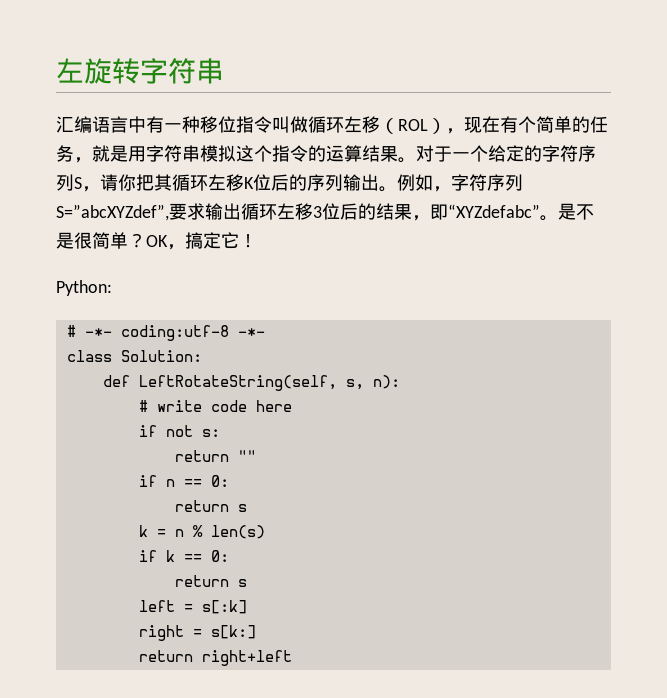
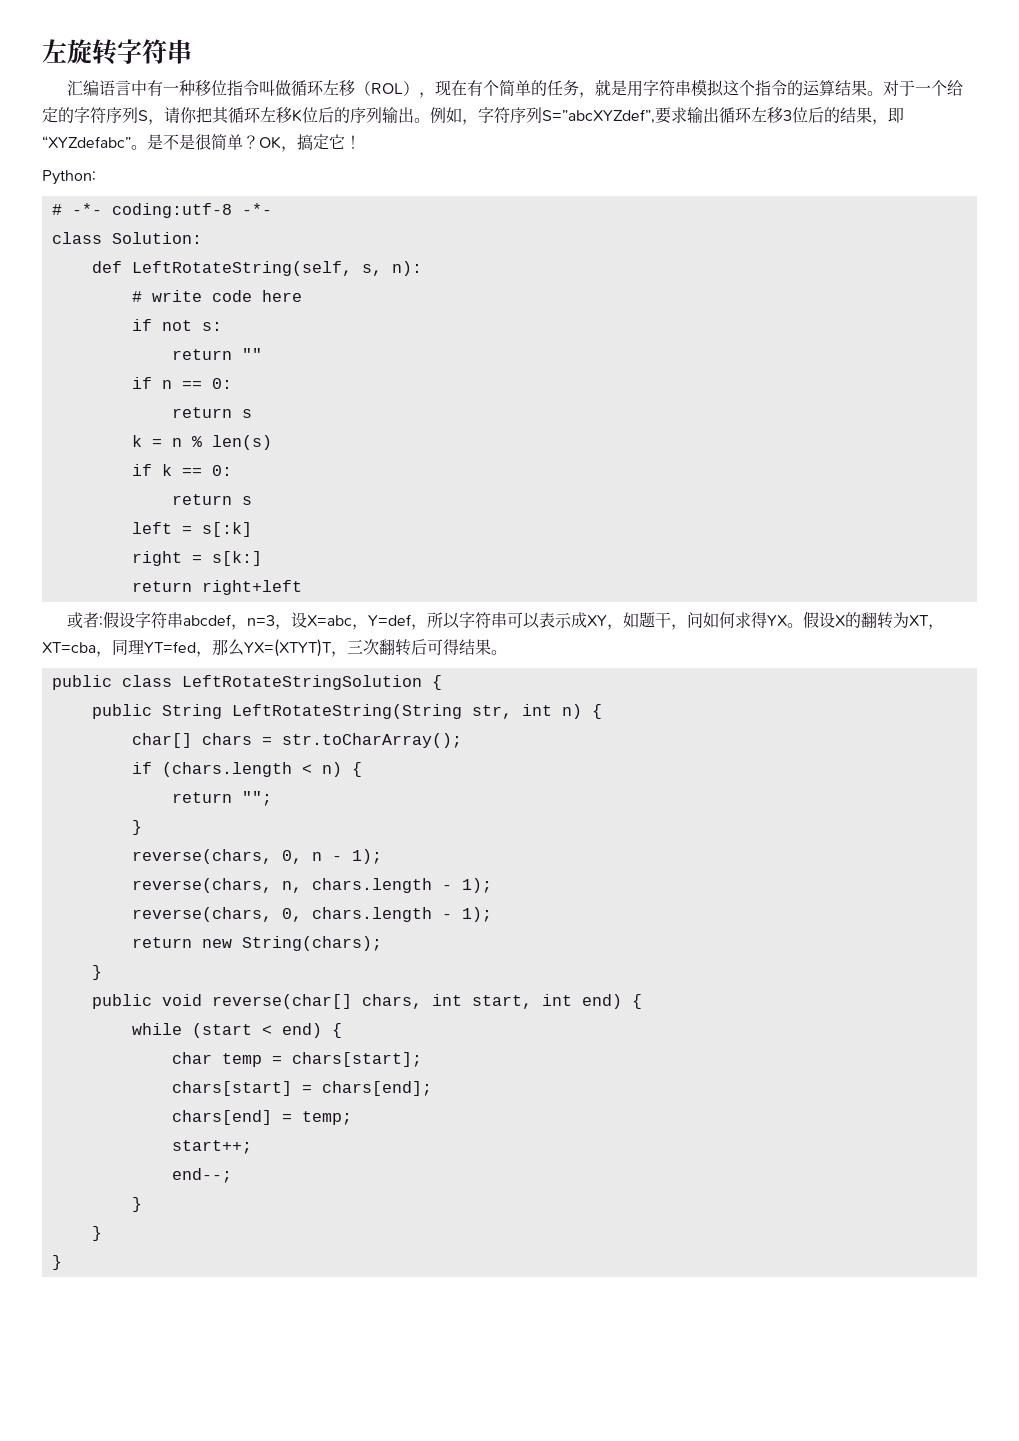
+ 或者:假设字符串abcdef，n=3，设X=abc，Y=def，所以字符串可以表示成XY，如题干，问如何求得YX。假设X的翻转为XT，XT=cba，同理YT=fed，那么YX=(XTYT)T，三次翻转后可得结果。
+ public class LeftRotateStringSolution {
+ public String LeftRotateString(String str, int n) {
+ char[] chars = str.toCharArray();
+ if (chars.length < n) {
+ return "";
+ }
+ reverse(chars, 0, n - 1);
+ reverse(chars, n, chars.length - 1);
+ reverse(chars, 0, chars.length - 1);
+ return new String(chars);
+ }
+ public void reverse(char[] chars, int start, int end) {
+ while (start < end) {
+ char temp = chars[start];
+ chars[start] = chars[end];
+ chars[end] = temp;
+ start++;
+ end--;
+ }
+ }
+ }

